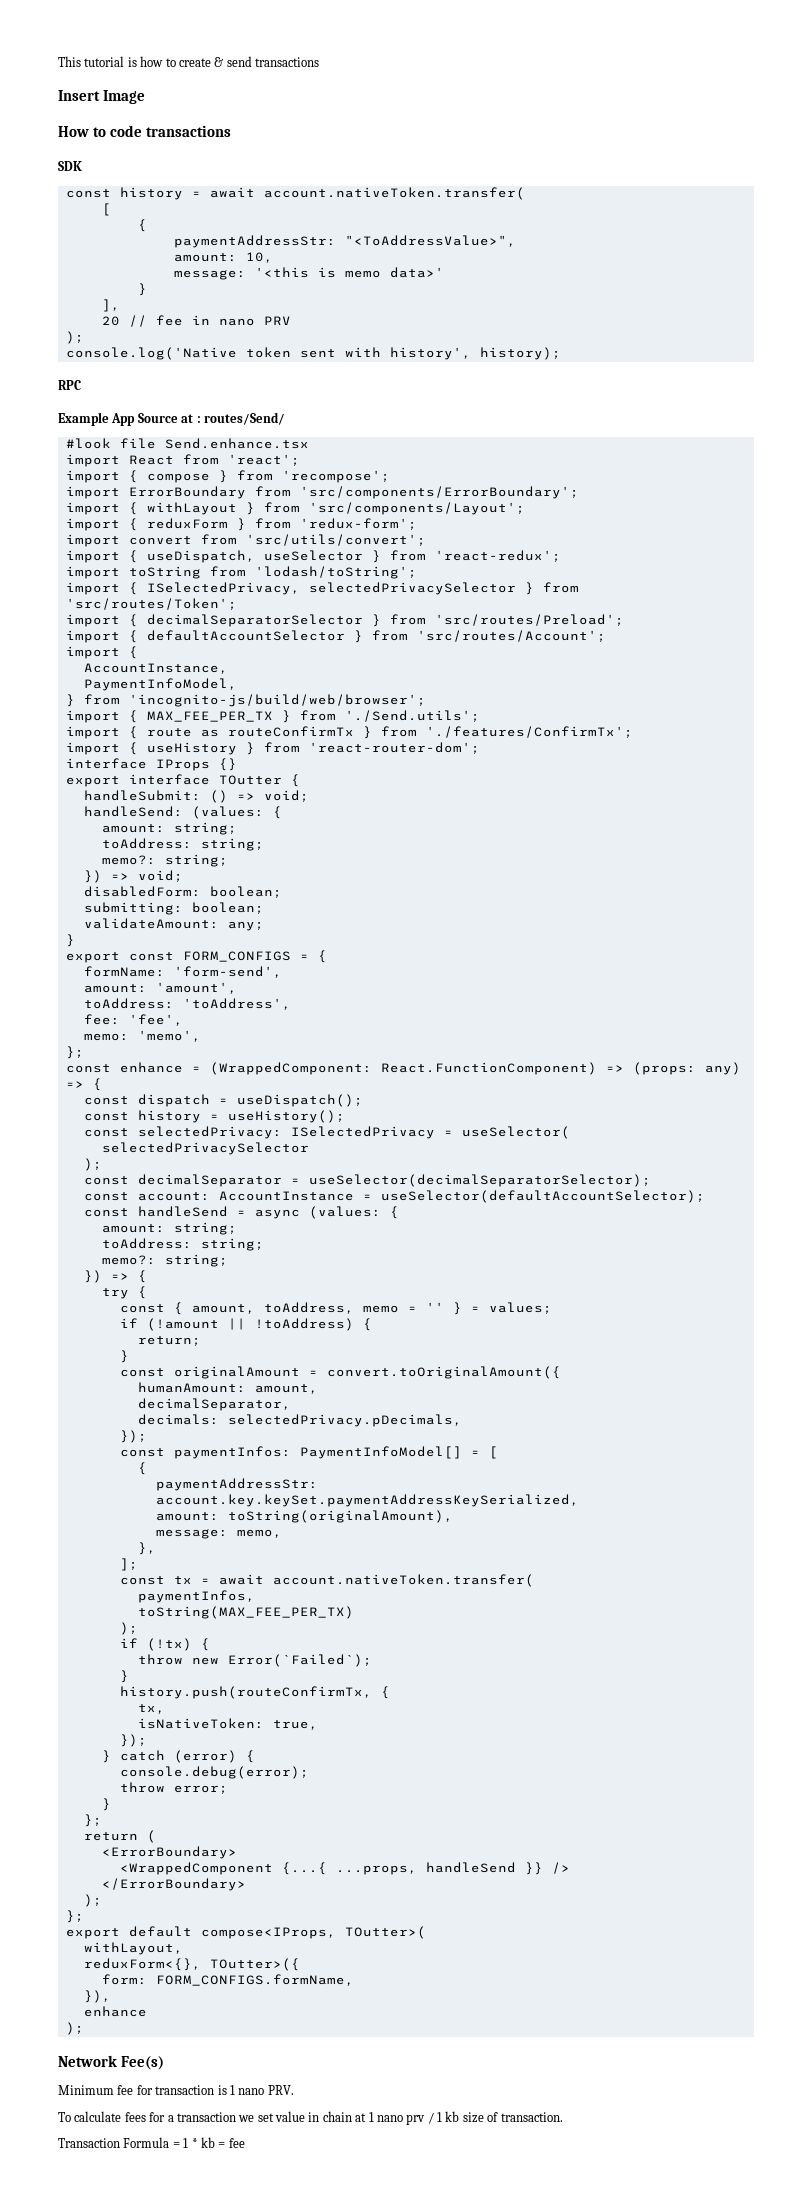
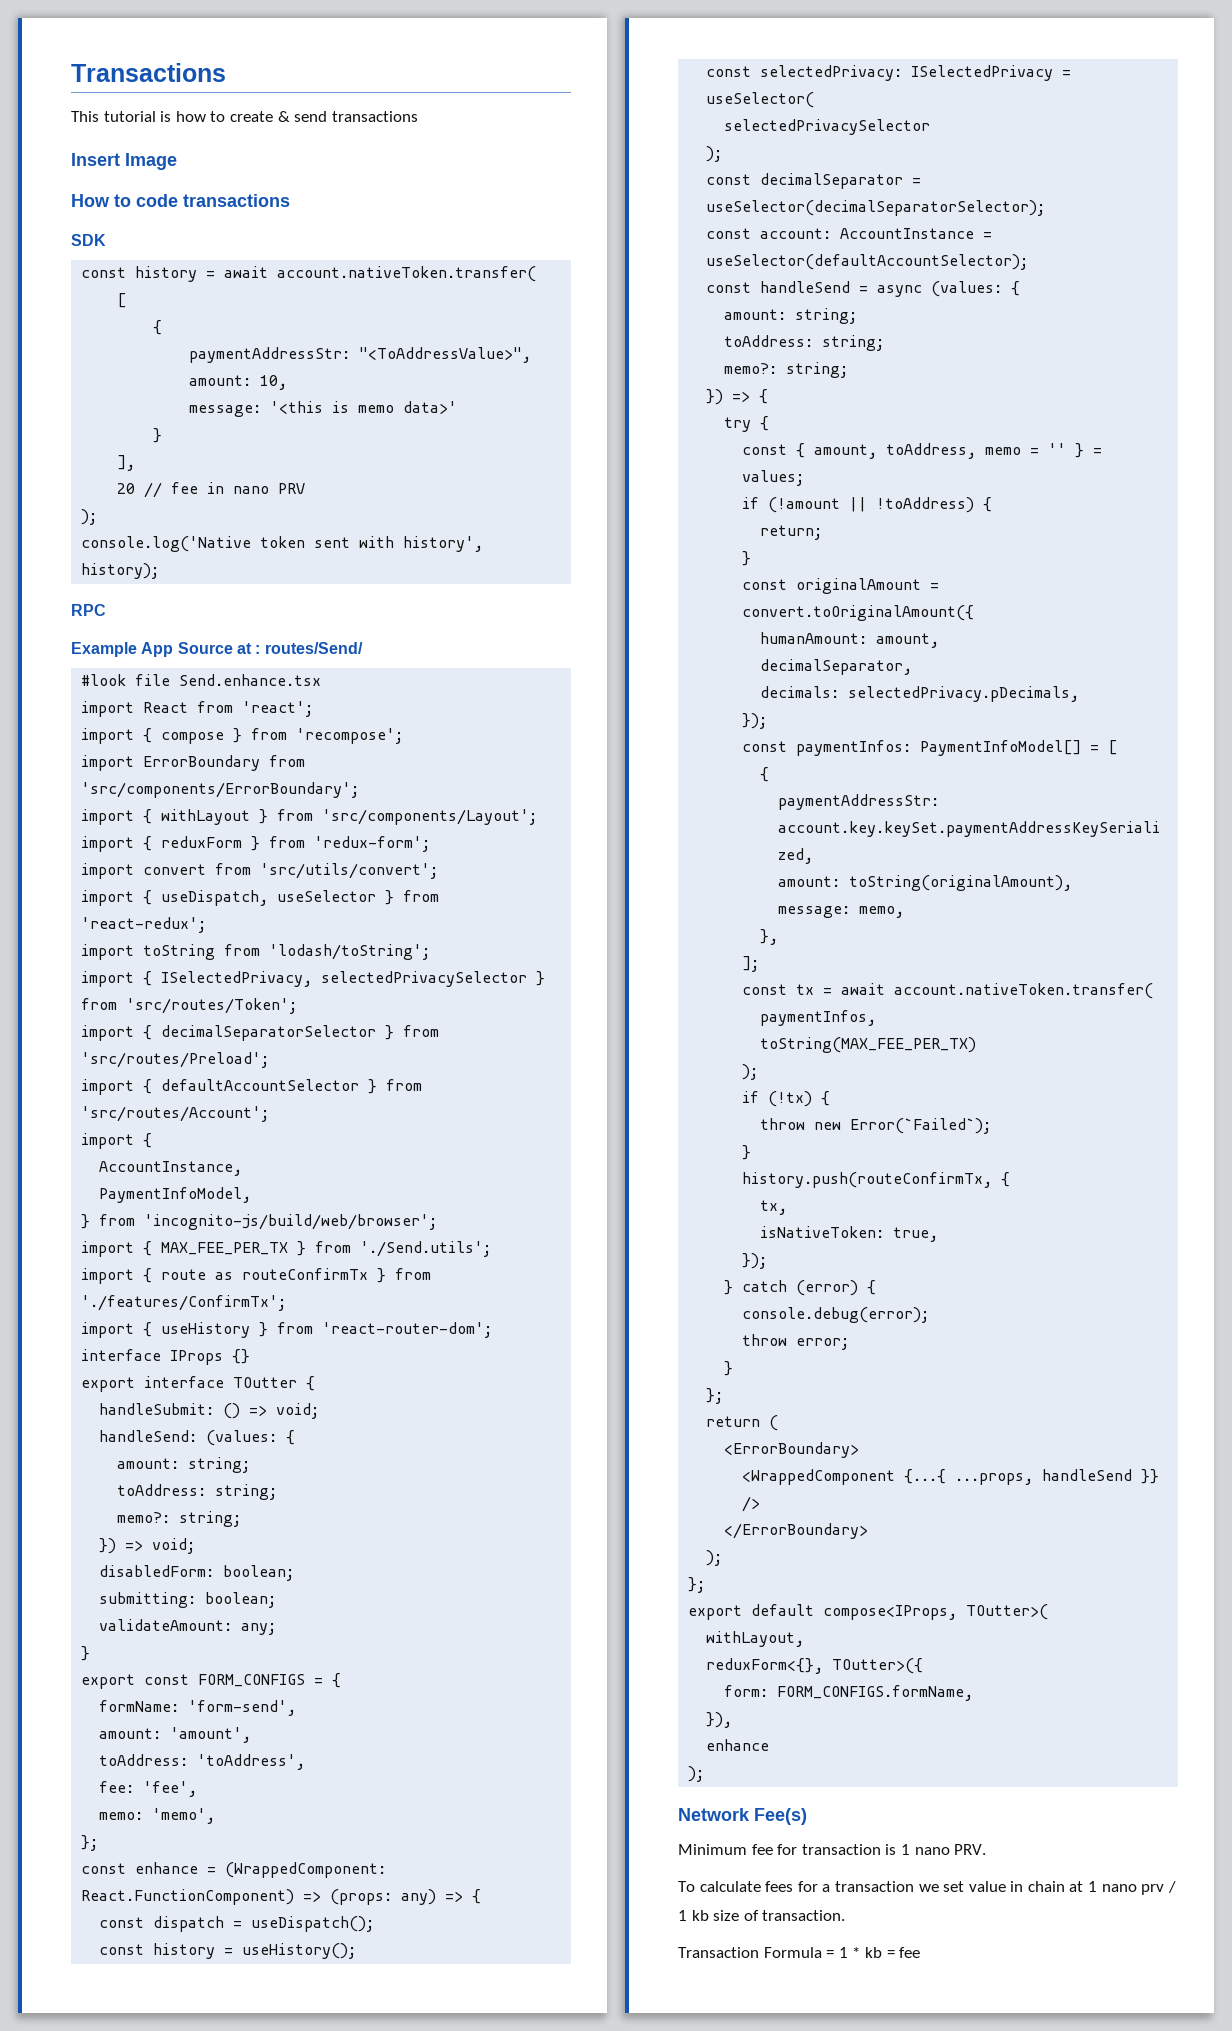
+ Transactions

